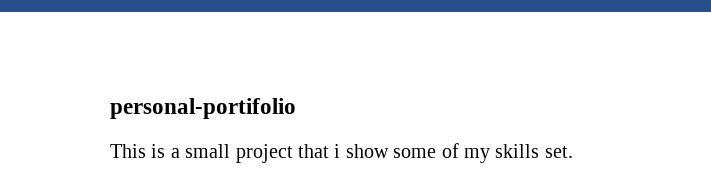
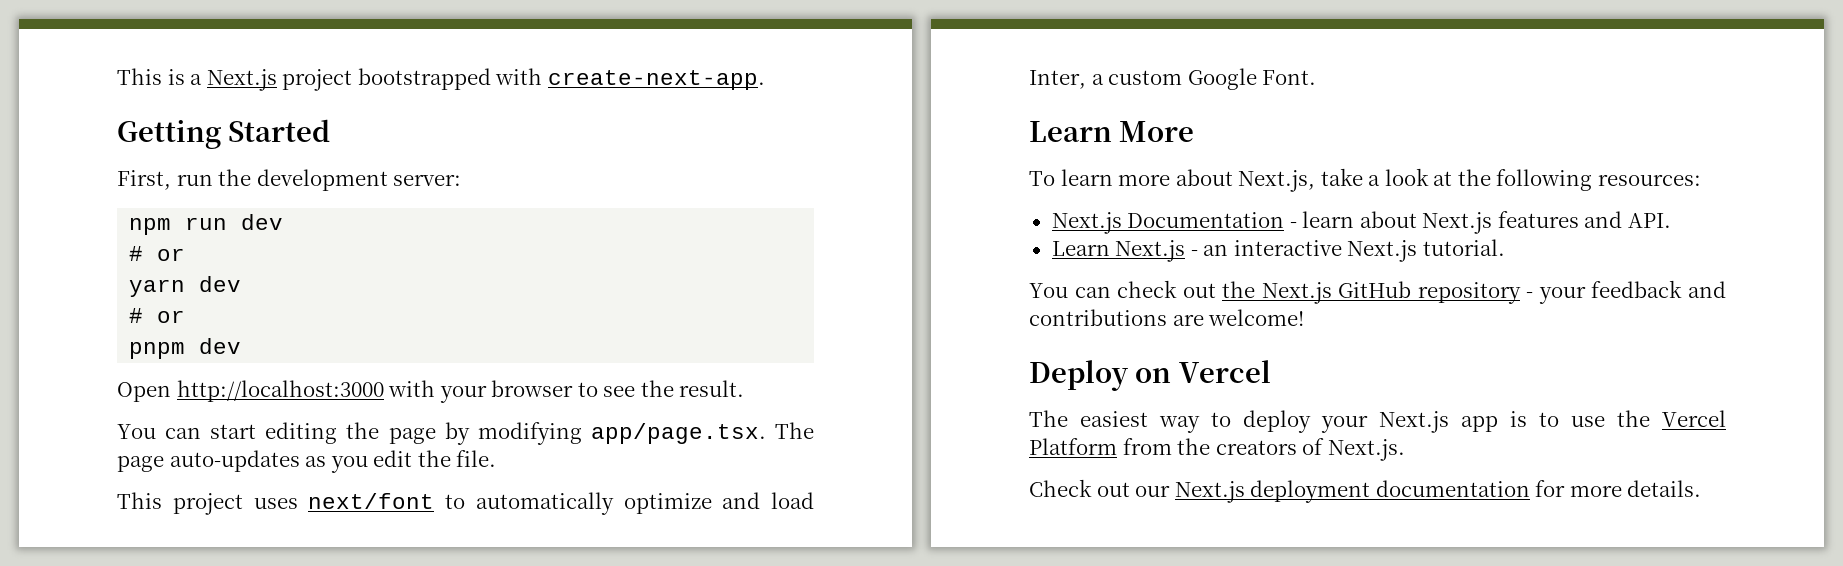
- personal-portifolio
- This is a small project that i show some of my skills set.
+ This is a Next.js project bootstrapped with create-next-app.
+ Getting Started
+ First, run the development server:
+ npm run dev
+ # or
+ yarn dev
+ # or
+ pnpm dev
+ Open http://localhost:3000 with your browser to see the result.
+ You can start editing the page by modifying app/page.tsx. The page auto-updates as you edit the file.
+ This project uses next/font to automatically optimize and load Inter, a custom Google Font.
+ Learn More
+ To learn more about Next.js, take a look at the following resources:
+ Next.js Documentation - learn about Next.js features and API.
+ Learn Next.js - an interactive Next.js tutorial.
+ You can check out the Next.js GitHub repository - your feedback and contributions are welcome!
+ Deploy on Vercel
+ The easiest way to deploy your Next.js app is to use the Vercel Platform from the creators of Next.js.
+ Check out our Next.js deployment documentation for more details.

